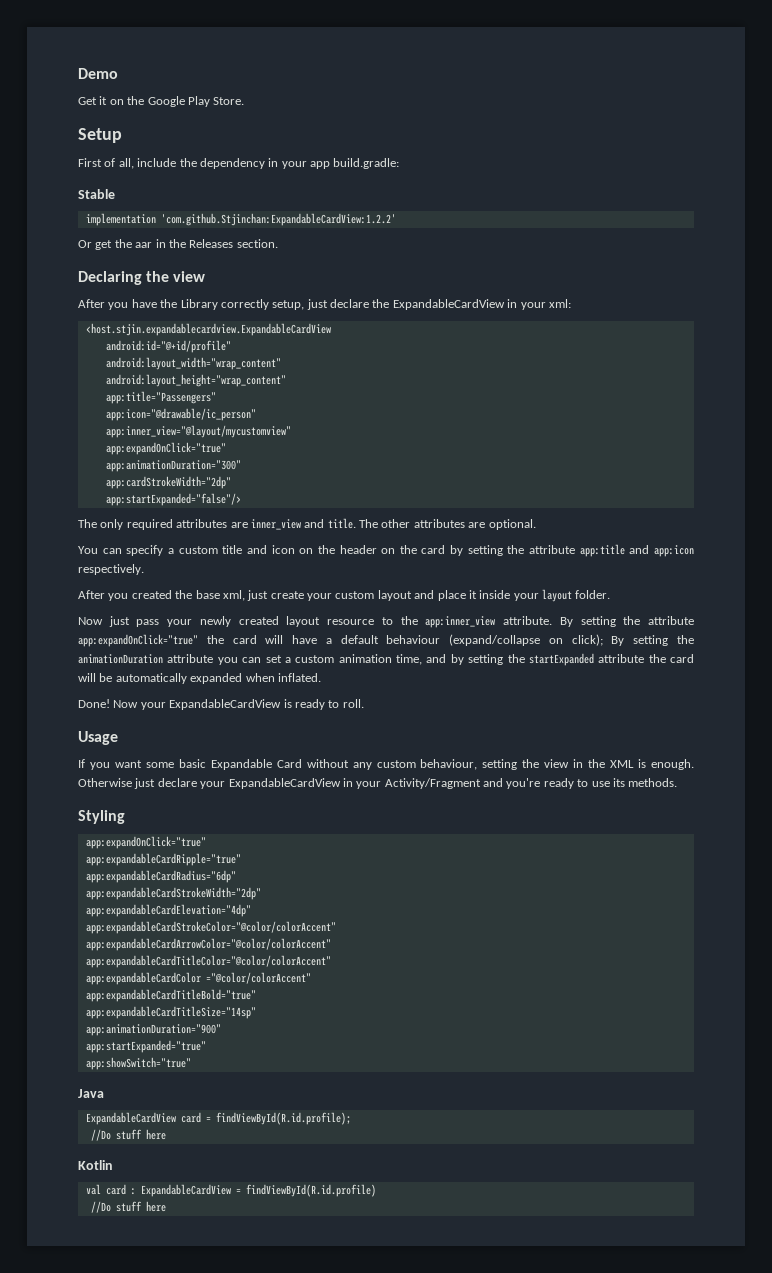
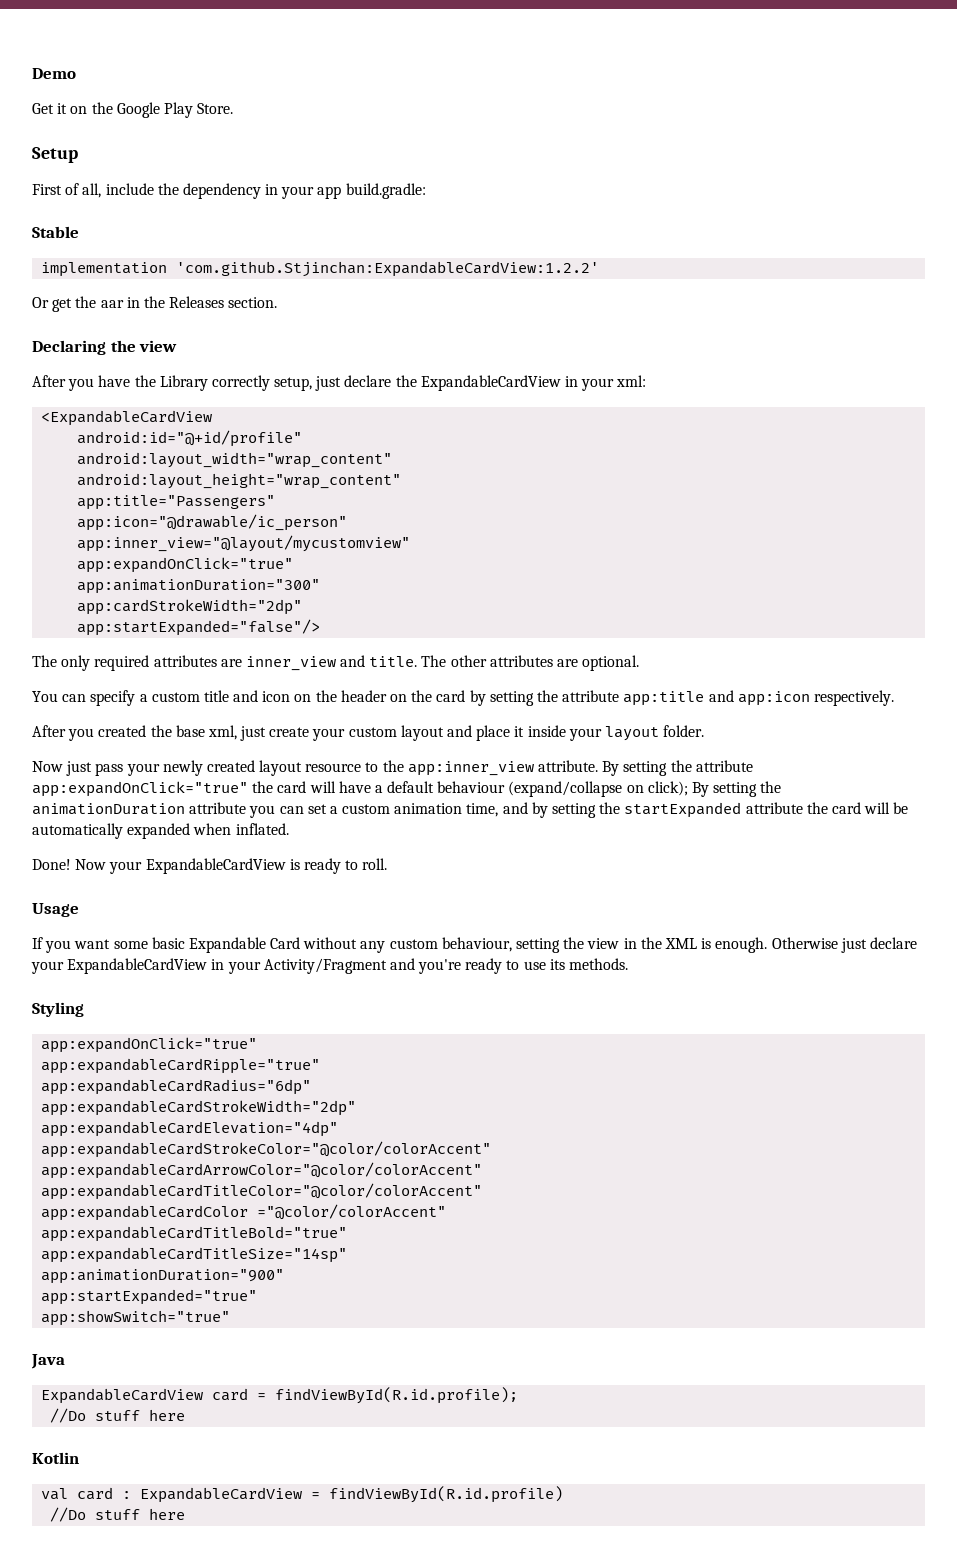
- <host.stjin.expandablecardview.ExpandableCardView
+ <ExpandableCardView

